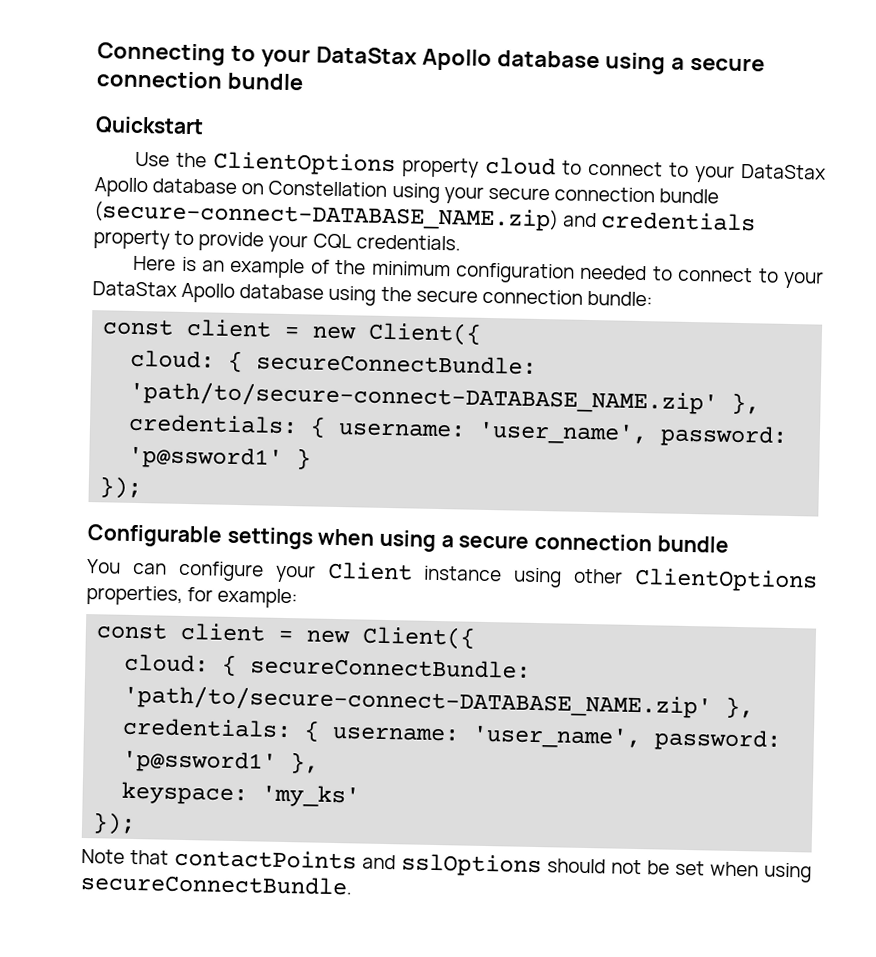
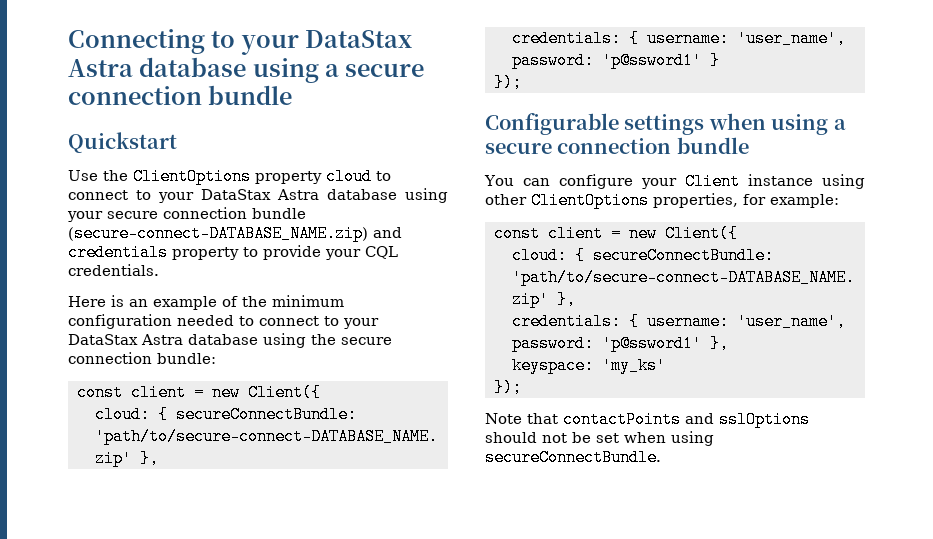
- Connecting to your DataStax Apollo database using a secure connection bundle
+ Connecting to your DataStax Astra database using a secure connection bundle
- Use the ClientOptions property cloud to connect to your DataStax Apollo database on Constellation using your secure connection bundle (secure-connect-DATABASE_NAME.zip) and credentials property to provide your CQL credentials.
+ Use the ClientOptions property cloud to connect to your DataStax Astra database using your secure connection bundle (secure-connect-DATABASE_NAME.zip) and credentials property to provide your CQL credentials.
- Here is an example of the minimum configuration needed to connect to your DataStax Apollo database using the secure connection bundle:
+ Here is an example of the minimum configuration needed to connect to your DataStax Astra database using the secure connection bundle:

